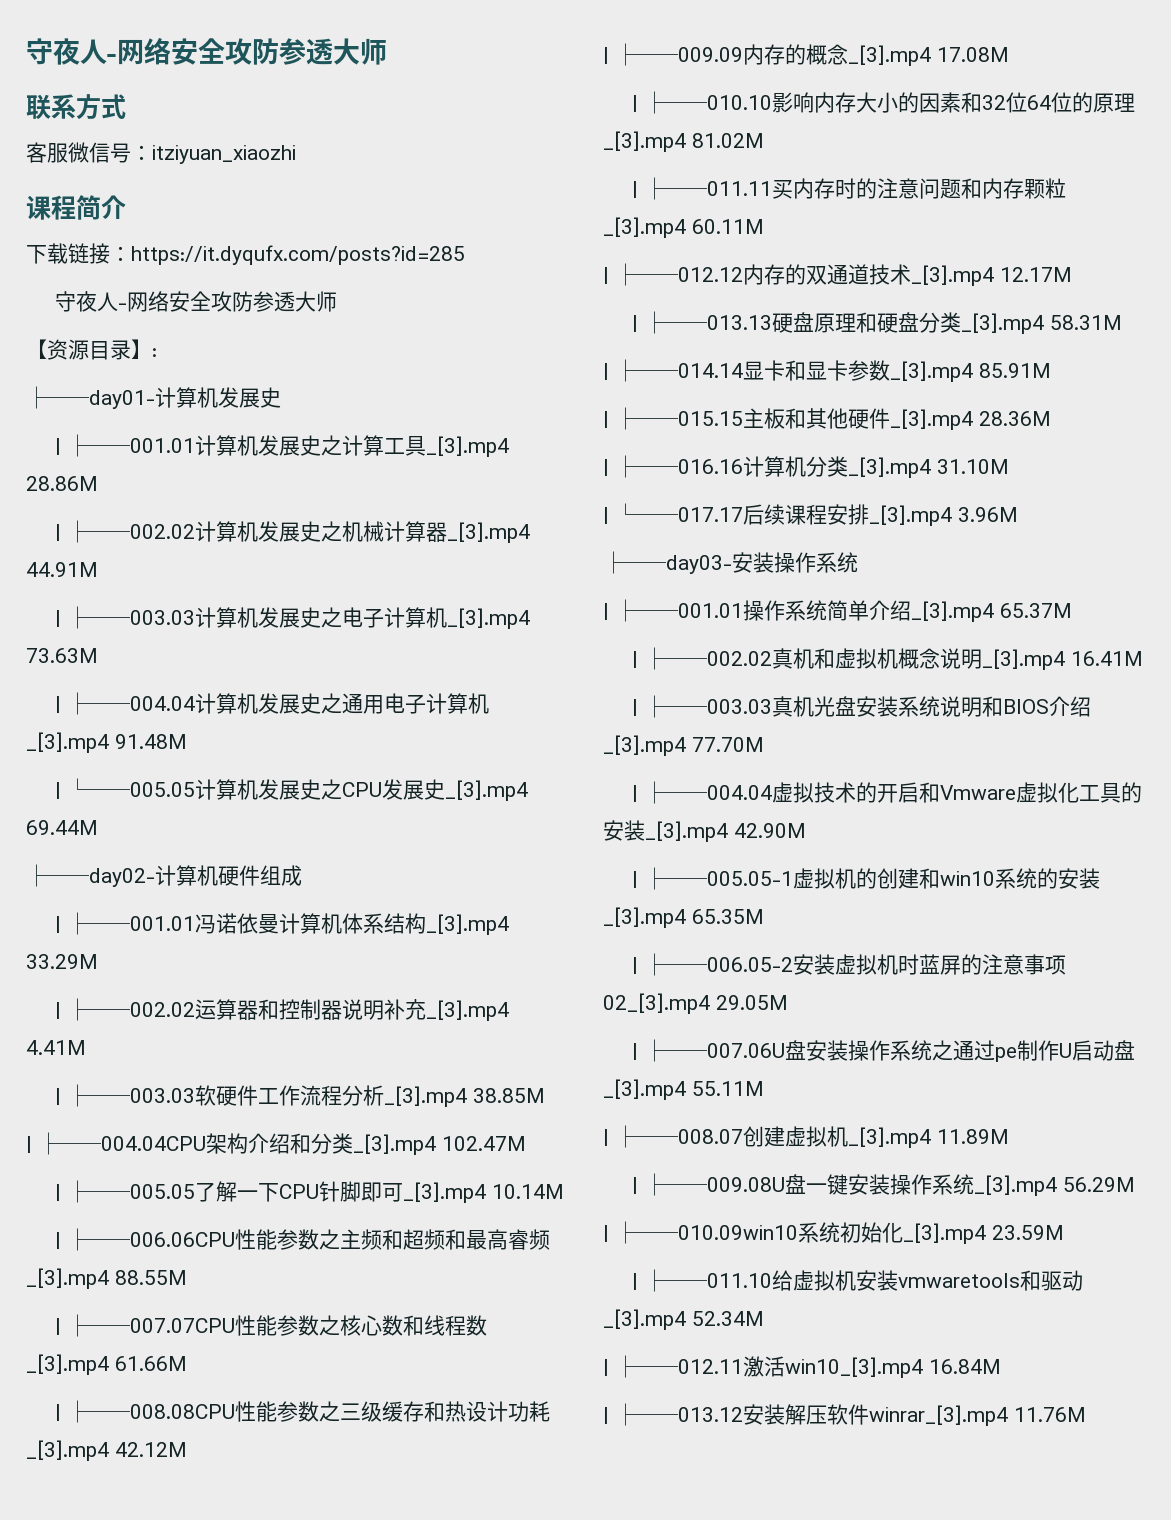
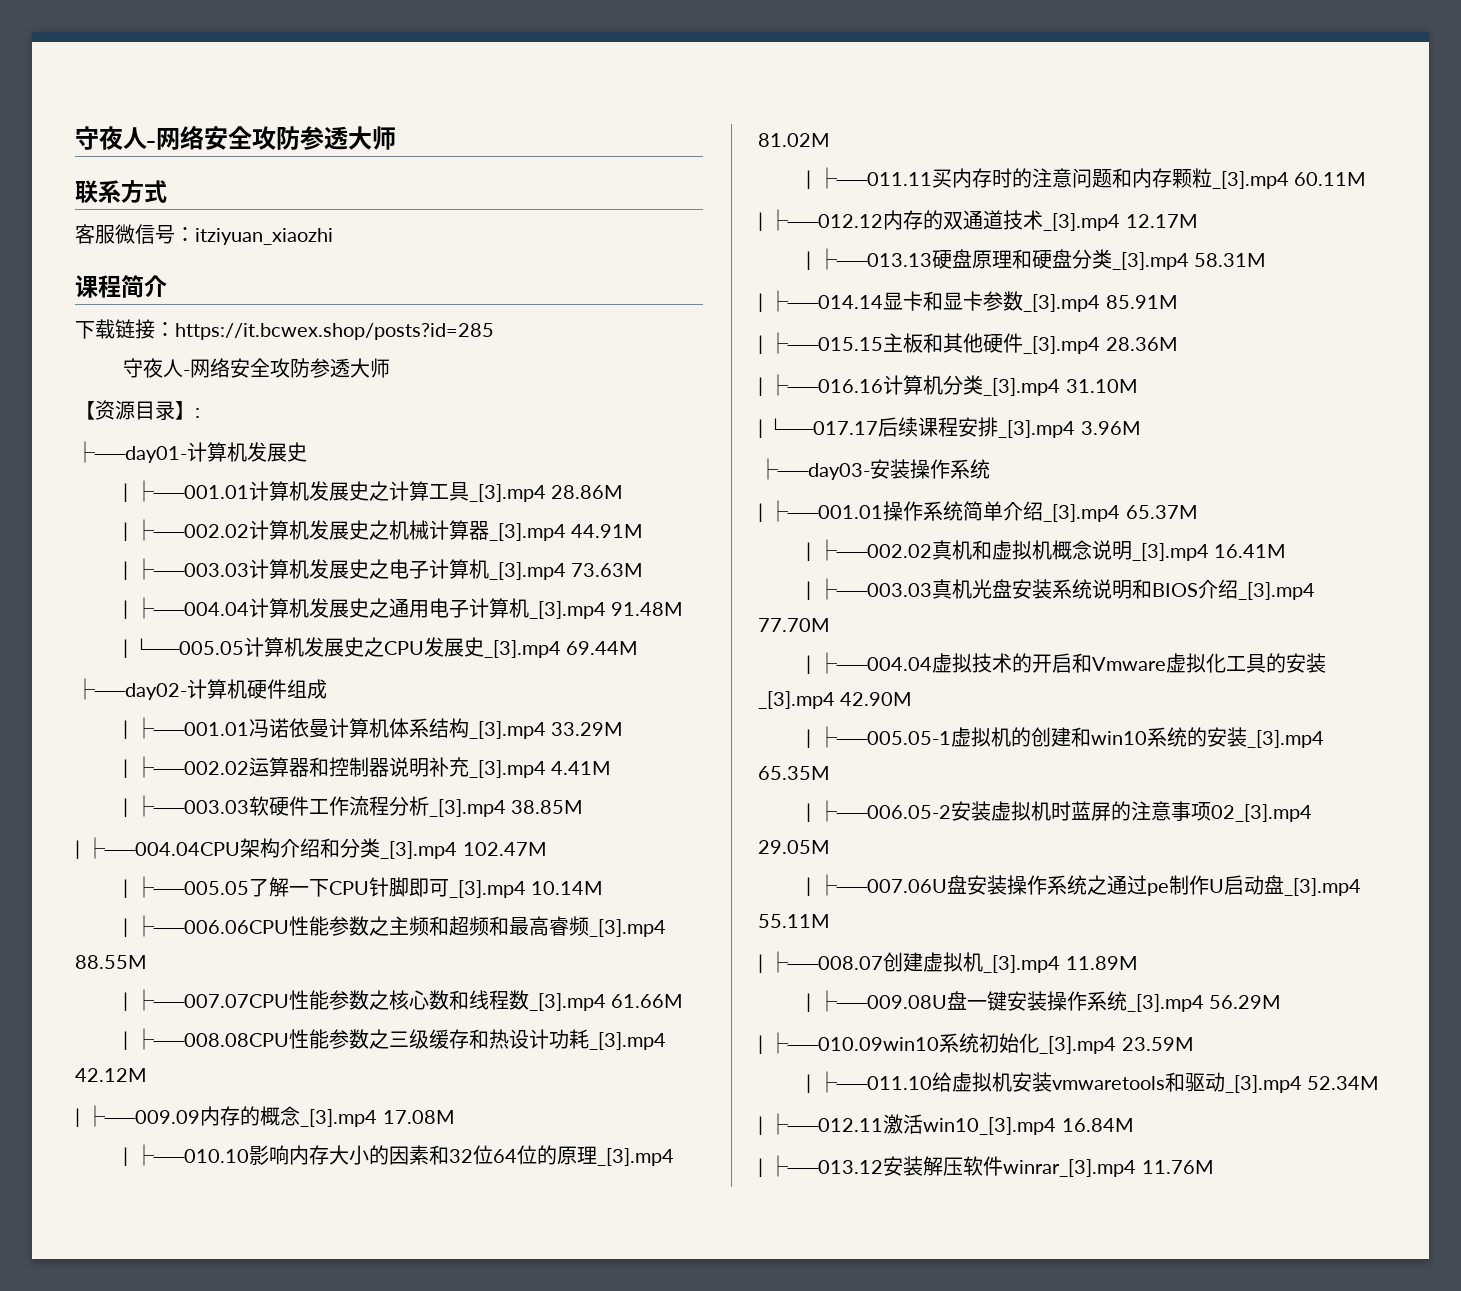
- 下载链接：https://it.dyqufx.com/posts?id=285
+ 下载链接：https://it.bcwex.shop/posts?id=285

